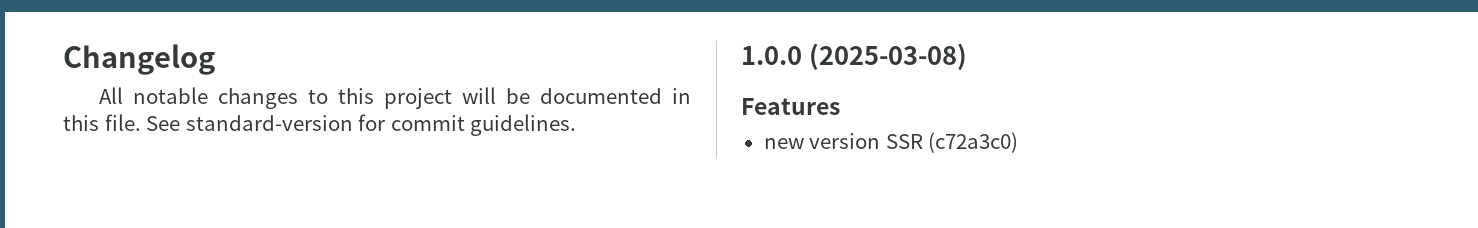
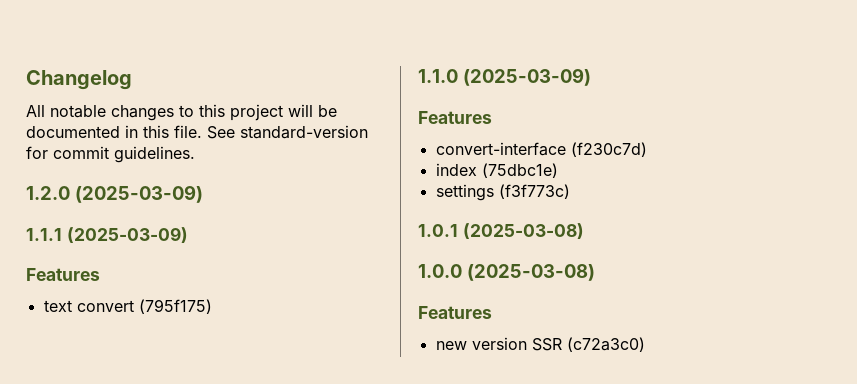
+ 1.2.0 (2025-03-09)
+ 1.1.1 (2025-03-09)
+ Features
+ text convert (795f175)
+ 1.1.0 (2025-03-09)
+ Features
+ convert-interface (f230c7d)
+ index (75dbc1e)
+ settings (f3f773c)
+ 1.0.1 (2025-03-08)

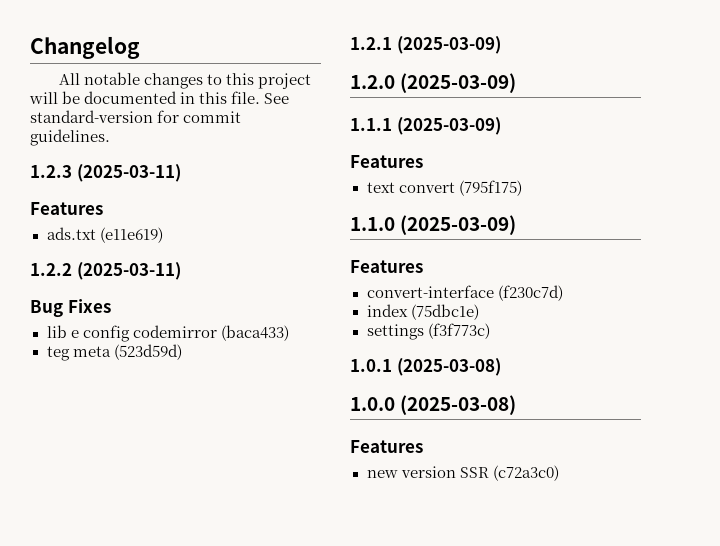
+ 1.2.3 (2025-03-11)
+ Features
+ ads.txt (e11e619)
+ 1.2.2 (2025-03-11)
+ Bug Fixes
+ lib e config codemirror (baca433)
+ teg meta (523d59d)
+ 1.2.1 (2025-03-09)

